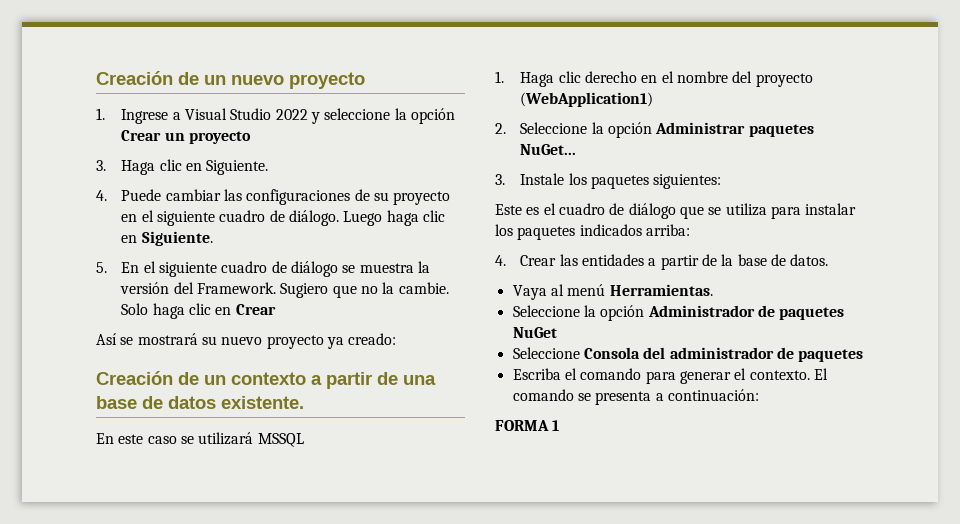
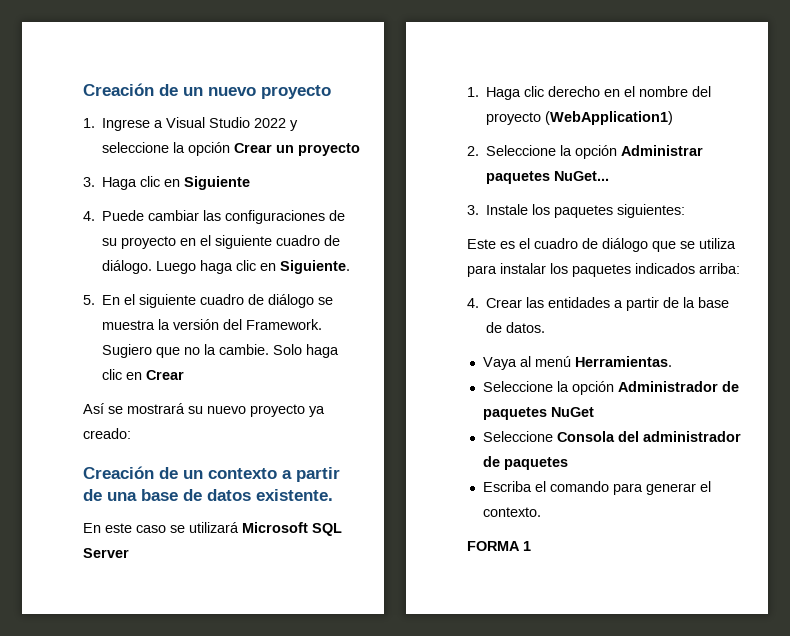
- 3. Haga clic en Siguiente.
+ 3. Haga clic en Siguiente
- En este caso se utilizará MSSQL
+ En este caso se utilizará Microsoft SQL Server
- El comando se presenta a continuación:

